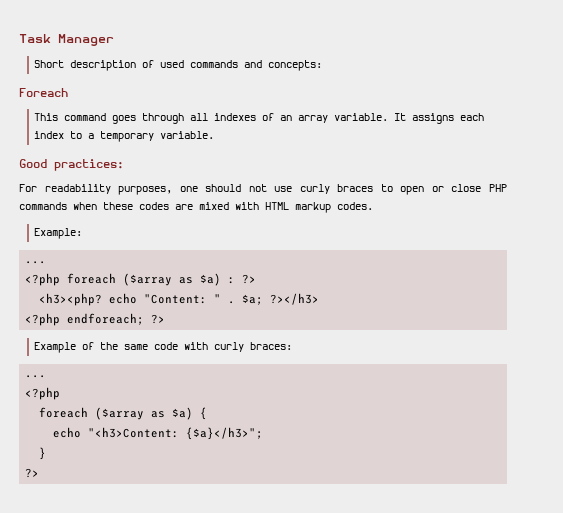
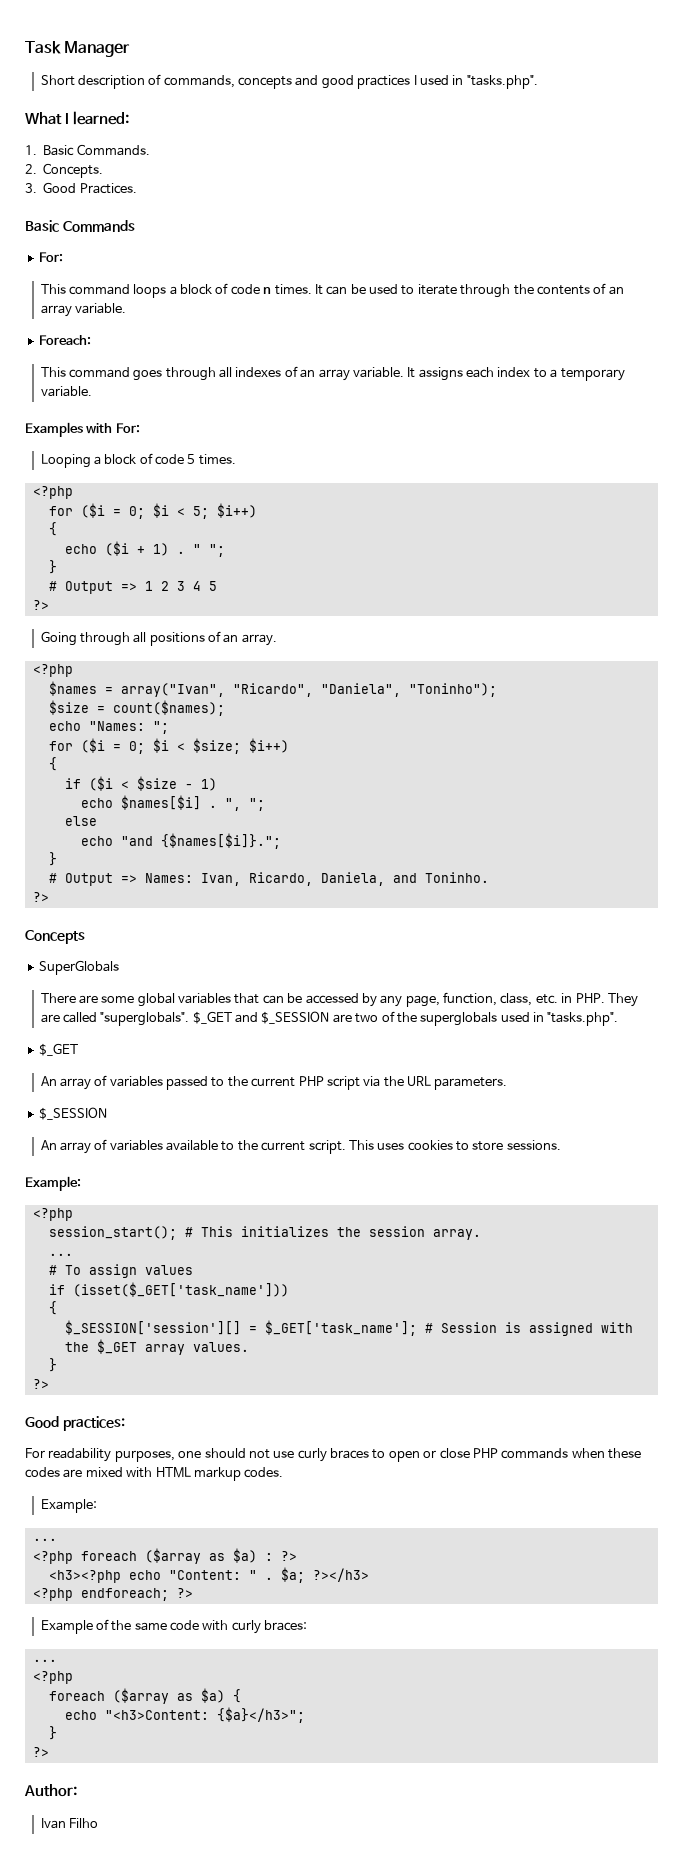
- Short description of used commands and concepts:
- Foreach
+ Short description of commands, concepts and good practices I used in "tasks.php".
+ What I learned:
+ 1. Basic Commands.
+ 2. Concepts.
+ 3. Good Practices.
+ Basic Commands
+ For:
+ This command loops a block of code n times. It can be used to iterate through the contents of an array variable.
+ Foreach:
+ Examples with For:
+ Looping a block of code 5 times.
+ <?php
+ for ($i = 0; $i < 5; $i++)
+ {
+ echo ($i + 1) . " ";
+ }
+ # Output => 1 2 3 4 5
+ ?>
+ Going through all positions of an array.
+ <?php
+ $names = array("Ivan", "Ricardo", "Daniela", "Toninho");
+ $size = count($names);
+ echo "Names: ";
+ for ($i = 0; $i < $size; $i++)
+ {
+ if ($i < $size - 1)
+ echo $names[$i] . ", ";
+ else
+ echo "and {$names[$i]}.";
+ }
+ # Output => Names: Ivan, Ricardo, Daniela, and Toninho.
+ ?>
+ Concepts
+ SuperGlobals
+ There are some global variables that can be accessed by any page, function, class, etc. in PHP. They are called "superglobals". $_GET and $_SESSION are two of the superglobals used in "tasks.php".
+ $_GET
+ An array of variables passed to the current PHP script via the URL parameters.
+ $_SESSION
+ An array of variables available to the current script. This uses cookies to store sessions.
+ Example:
+ <?php
+ session_start(); # This initializes the session array.
+ ...
+ # To assign values
+ if (isset($_GET['task_name']))
+ {
+ $_SESSION['session'][] = $_GET['task_name']; # Session is assigned with the $_GET array values.
+ }
+ ?>
- <h3><php? echo "Content: " .
+ <h3><?php echo "Content: " .
+ Author:
+ Ivan Filho

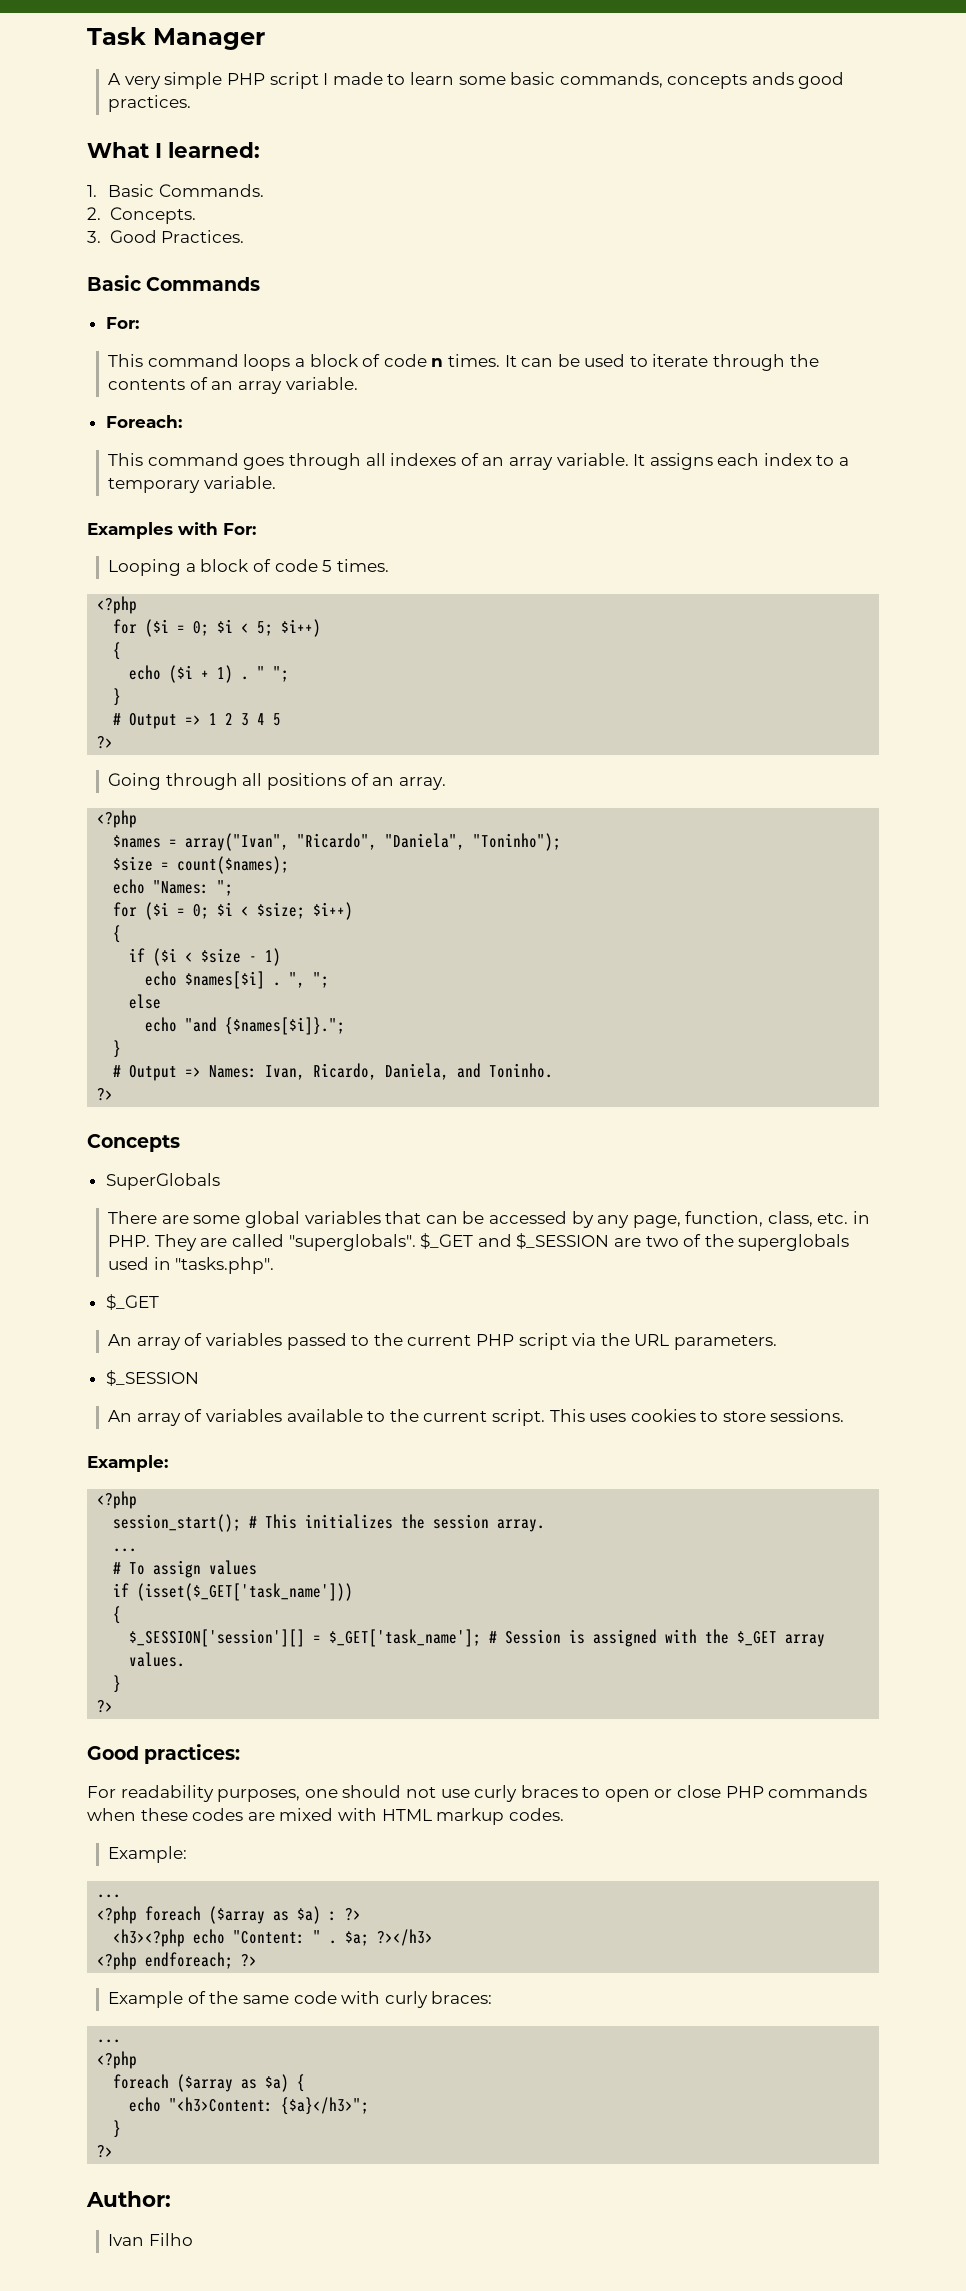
- Short description of commands, concepts and good practices I used in "tasks.php".
+ A very simple PHP script I made to learn some basic commands, concepts ands good practices.

